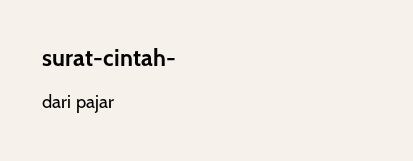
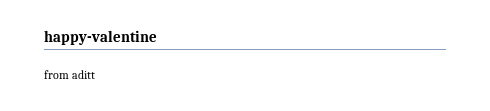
- surat-cintah-
- dari pajar
+ happy-valentine
+ from aditt

